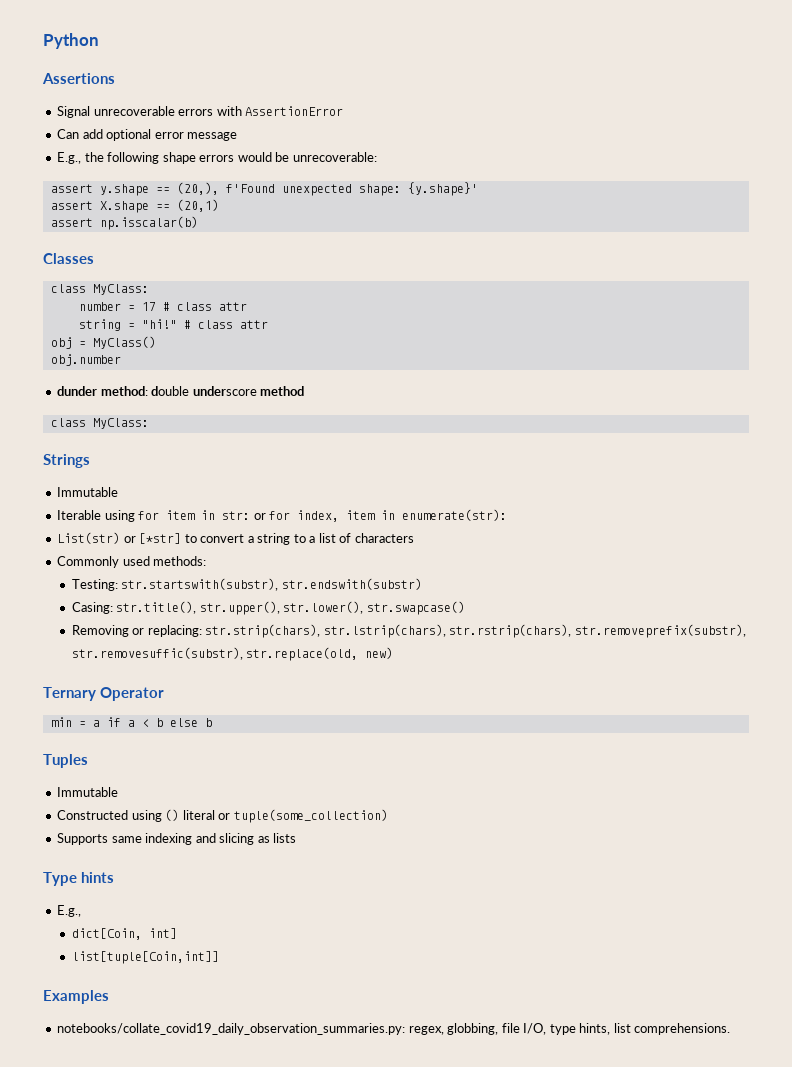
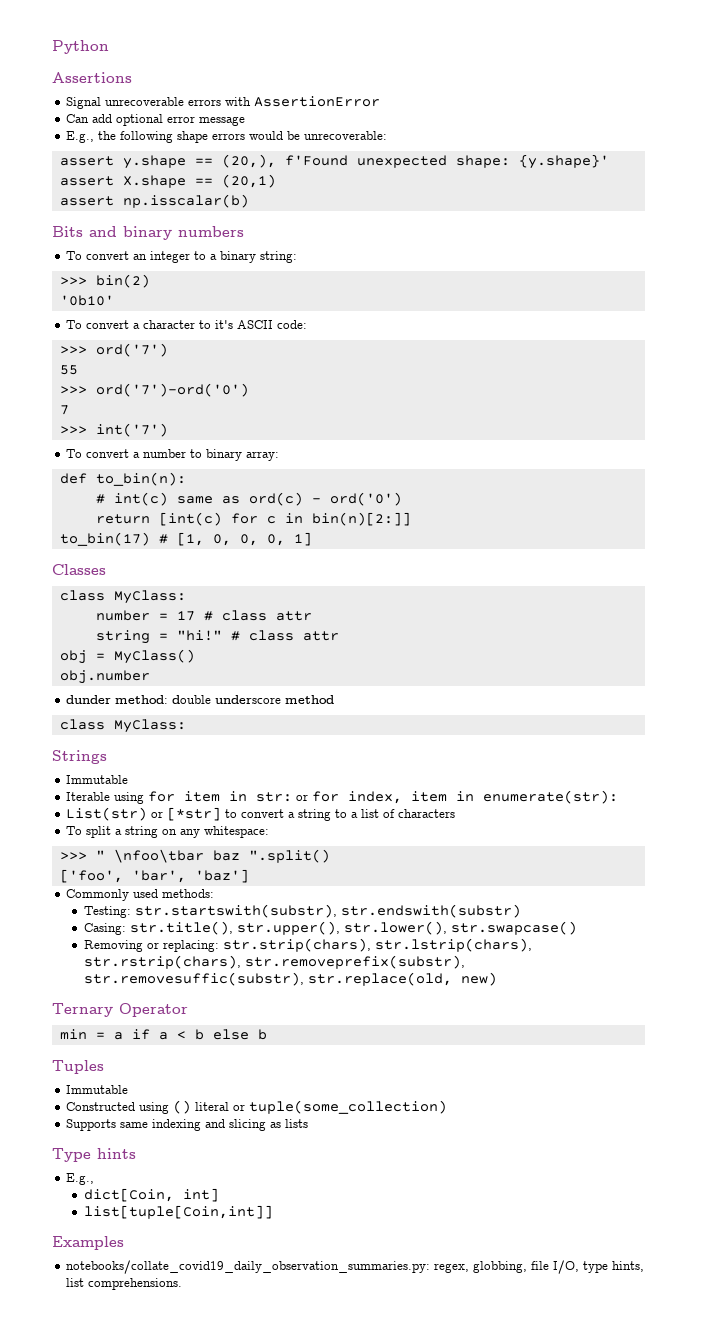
+ Bits and binary numbers
+ To convert an integer to a binary string:
+ >>> bin(2)
+ '0b10'
+ To convert a character to it's ASCII code:
+ >>> ord('7')
+ 55
+ >>> ord('7')-ord('0')
+ 7
+ >>> int('7')
+ To convert a number to binary array:
+ def to_bin(n):
+ # int(c) same as ord(c) - ord('0')
+ return [int(c) for c in bin(n)[2:]]
+ to_bin(17) # [1, 0, 0, 0, 1]
+ To split a string on any whitespace:
+ >>> " \nfoo\tbar baz ".split()
+ ['foo', 'bar', 'baz']

